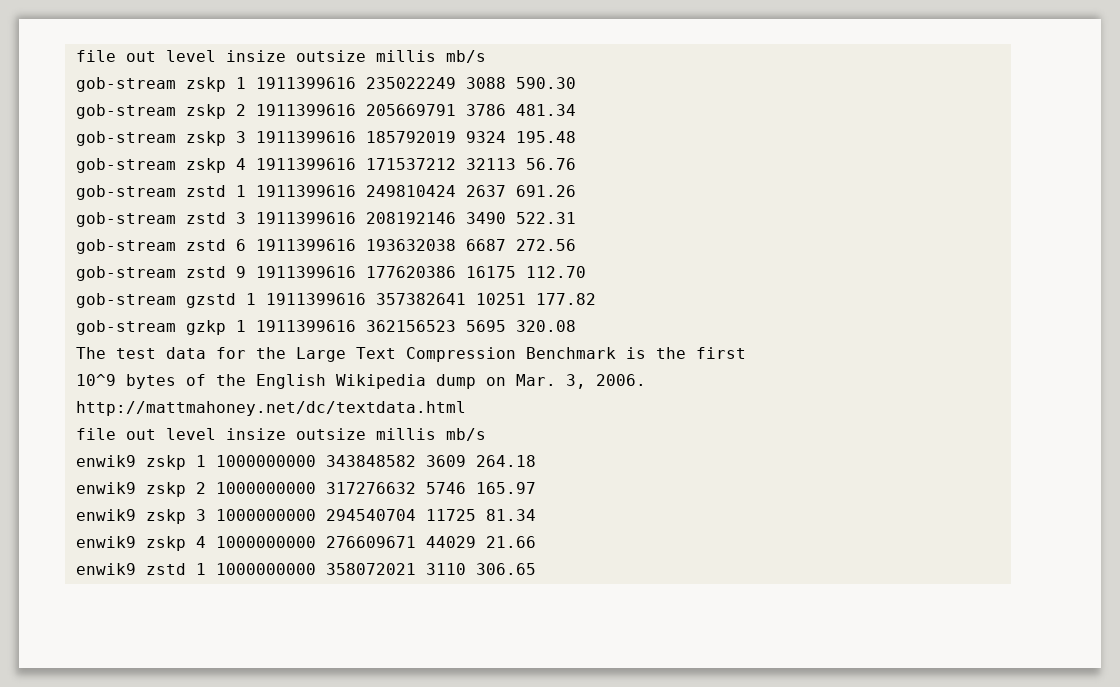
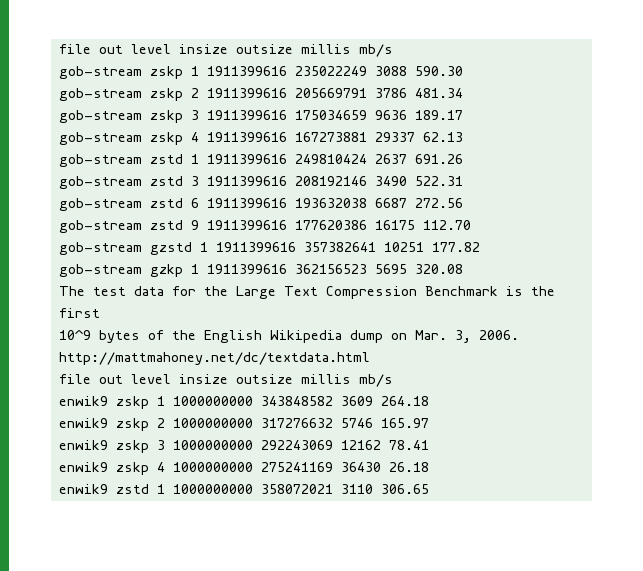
- gob-stream zskp 3 1911399616 185792019 9324 195.48
+ gob-stream zskp 3 1911399616 175034659 9636 189.17
- gob-stream zskp 4 1911399616 171537212 32113 56.76
+ gob-stream zskp 4 1911399616 167273881 29337 62.13
- enwik9 zskp 3 1000000000 294540704 11725 81.34
+ enwik9 zskp 3 1000000000 292243069 12162 78.41
- enwik9 zskp 4 1000000000 276609671 44029 21.66
+ enwik9 zskp 4 1000000000 275241169 36430 26.18

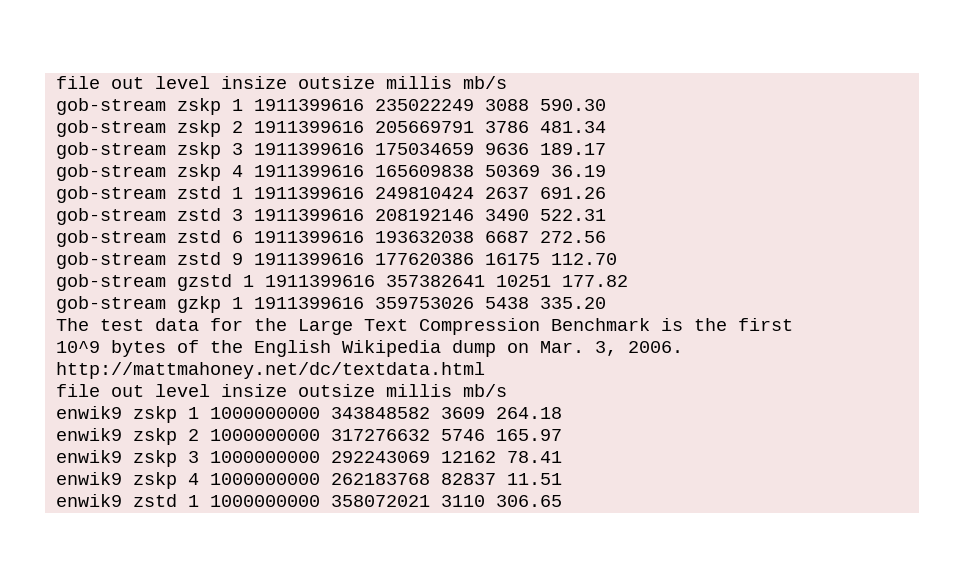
- gob-stream zskp 4 1911399616 167273881 29337 62.13
+ gob-stream zskp 4 1911399616 165609838 50369 36.19
- gob-stream gzkp 1 1911399616 362156523 5695 320.08
+ gob-stream gzkp 1 1911399616 359753026 5438 335.20
- enwik9 zskp 4 1000000000 275241169 36430 26.18
+ enwik9 zskp 4 1000000000 262183768 82837 11.51

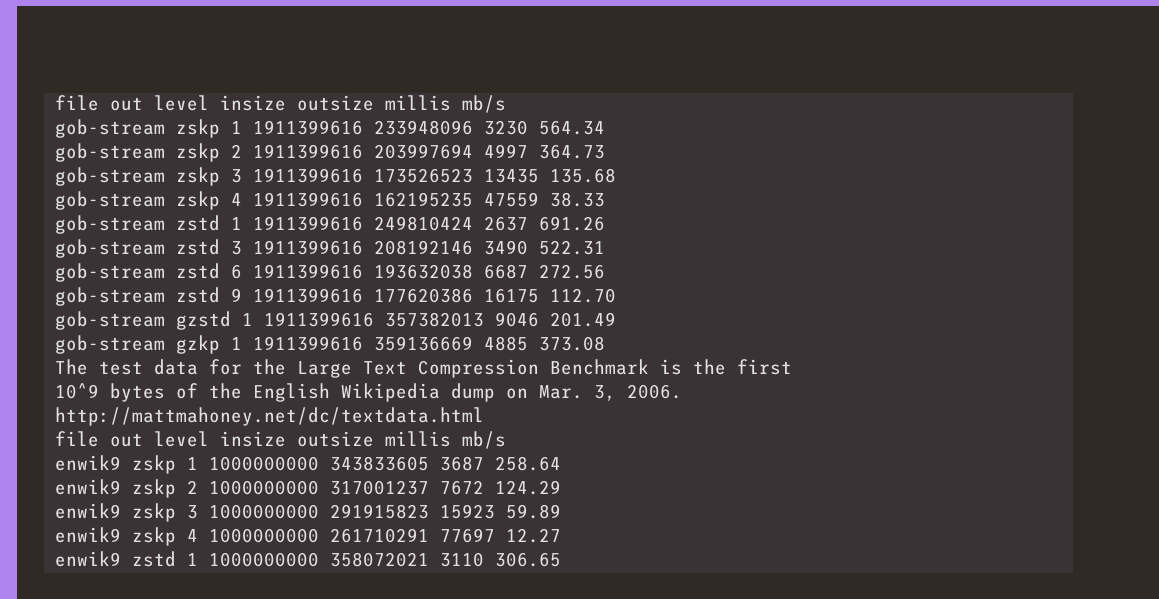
- gob-stream zskp 1 1911399616 235022249 3088 590.30
+ gob-stream zskp 1 1911399616 233948096 3230 564.34
- gob-stream zskp 2 1911399616 205669791 3786 481.34
+ gob-stream zskp 2 1911399616 203997694 4997 364.73
- gob-stream zskp 3 1911399616 175034659 9636 189.17
+ gob-stream zskp 3 1911399616 173526523 13435 135.68
- gob-stream zskp 4 1911399616 165609838 50369 36.19
+ gob-stream zskp 4 1911399616 162195235 47559 38.33
- gob-stream gzstd 1 1911399616 357382641 10251 177.82
+ gob-stream gzstd 1 1911399616 357382013 9046 201.49
- gob-stream gzkp 1 1911399616 359753026 5438 335.20
+ gob-stream gzkp 1 1911399616 359136669 4885 373.08
- enwik9 zskp 1 1000000000 343848582 3609 264.18
+ enwik9 zskp 1 1000000000 343833605 3687 258.64
- enwik9 zskp 2 1000000000 317276632 5746 165.97
+ enwik9 zskp 2 1000000000 317001237 7672 124.29
- enwik9 zskp 3 1000000000 292243069 12162 78.41
+ enwik9 zskp 3 1000000000 291915823 15923 59.89
- enwik9 zskp 4 1000000000 262183768 82837 11.51
+ enwik9 zskp 4 1000000000 261710291 77697 12.27

